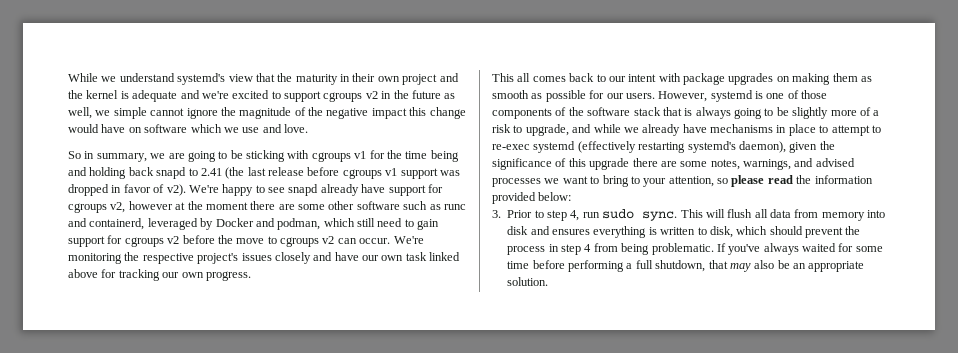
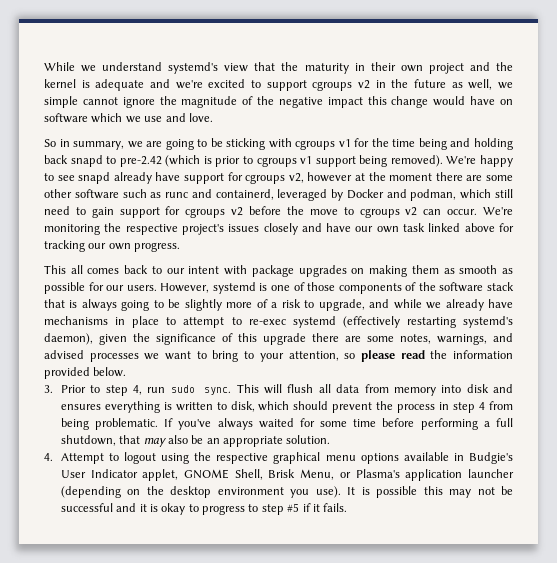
- So in summary, we are going to be sticking with cgroups v1 for the time being and holding back snapd to 2.41 (the last release before cgroups v1 support was dropped in favor of v2).
+ So in summary, we are going to be sticking with cgroups v1 for the time being and holding back snapd to pre-2.42 (which is prior to cgroups v1 support being removed).
- However, systemd is one of those components of the software stack that is always going to be slightly more of a risk to upgrade, and while we already have mechanisms in place to attempt to re-exec systemd (effectively restarting systemd's daemon), given the significance of this upgrade there are some notes, warnings, and advised processes we want to bring to your attention, so please read the information provided below:
+ However, systemd is one of those components of the software stack that is always going to be slightly more of a risk to upgrade, and while we already have mechanisms in place to attempt to re-exec systemd (effectively restarting systemd's daemon), given the significance of this upgrade there are some notes, warnings, and advised processes we want to bring to your attention, so please read the information provided below.
+ 4. Attempt to logout using the respective graphical menu options available in Budgie's User Indicator applet, GNOME Shell, Brisk Menu, or Plasma's application launcher (depending on the desktop environment you use). It is possible this may not be successful and it is okay to progress to step #5 if it fails.

